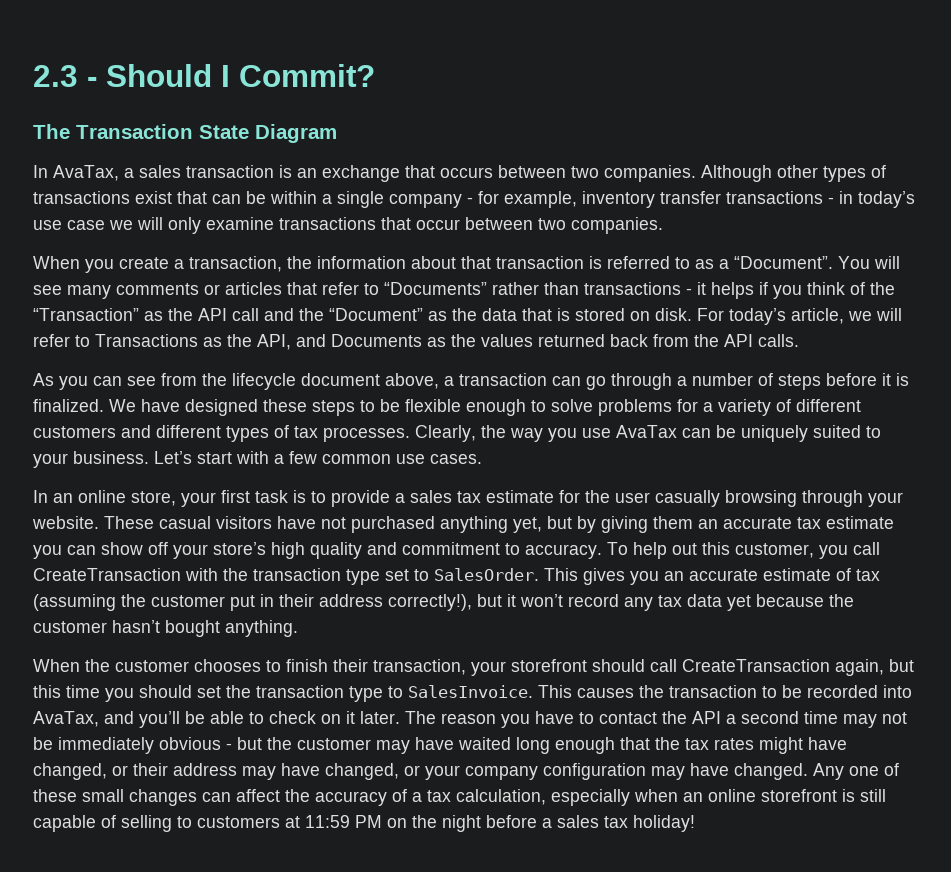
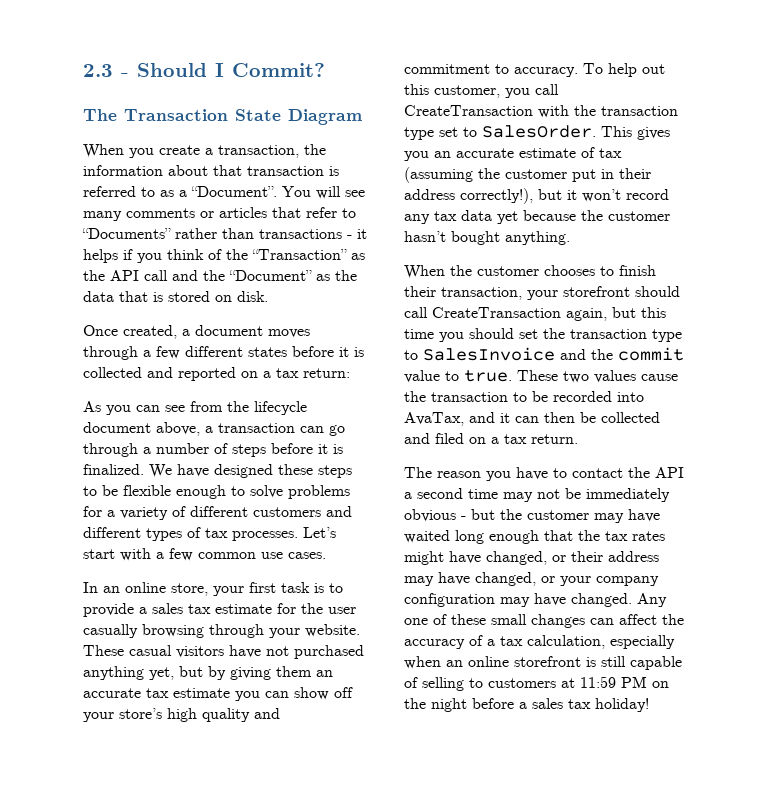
- In AvaTax, a sales transaction is an exchange that occurs between two companies. Although other types of transactions exist that can be within a single company - for example, inventory transfer transactions - in today’s use case we will only examine transactions that occur between two companies.
- You will see many comments or articles that refer to “Documents” rather than transactions - it helps if you think of the “Transaction” as the API call and the “Document” as the data that is stored on disk. For today’s article, we will refer to Transactions as the API, and Documents as the values returned back from the API calls.
+ You will see many comments or articles that refer to “Documents” rather than transactions - it helps if you think of the “Transaction” as the API call and the “Document” as the data that is stored on disk.
+ Once created, a document moves through a few different states before it is collected and reported on a tax return:
- Clearly, the way you use AvaTax can be uniquely suited to your business.
- When the customer chooses to finish their transaction, your storefront should call CreateTransaction again, but this time you should set the transaction type to SalesInvoice. This causes the transaction to be recorded into AvaTax, and you’ll be able to check on it later. The reason you have to contact the API a second time may not be immediately obvious - but the customer may have waited long enough that the tax rates might have changed, or their address may have changed, or your company configuration may have changed.
+ When the customer chooses to finish their transaction, your storefront should call CreateTransaction again, but this time you should set the transaction type to SalesInvoice and the commit value to true. These two values cause the transaction to be recorded into AvaTax, and it can then be collected and filed on a tax return.
+ The reason you have to contact the API a second time may not be immediately obvious - but the customer may have waited long enough that the tax rates might have changed, or their address may have changed, or your company configuration may have changed.

